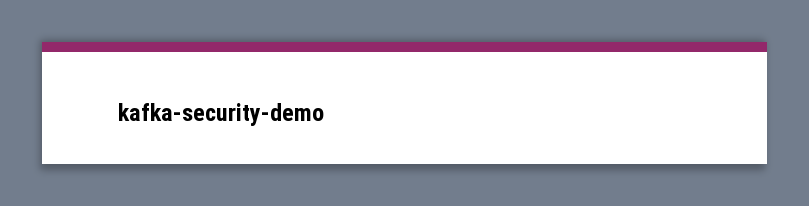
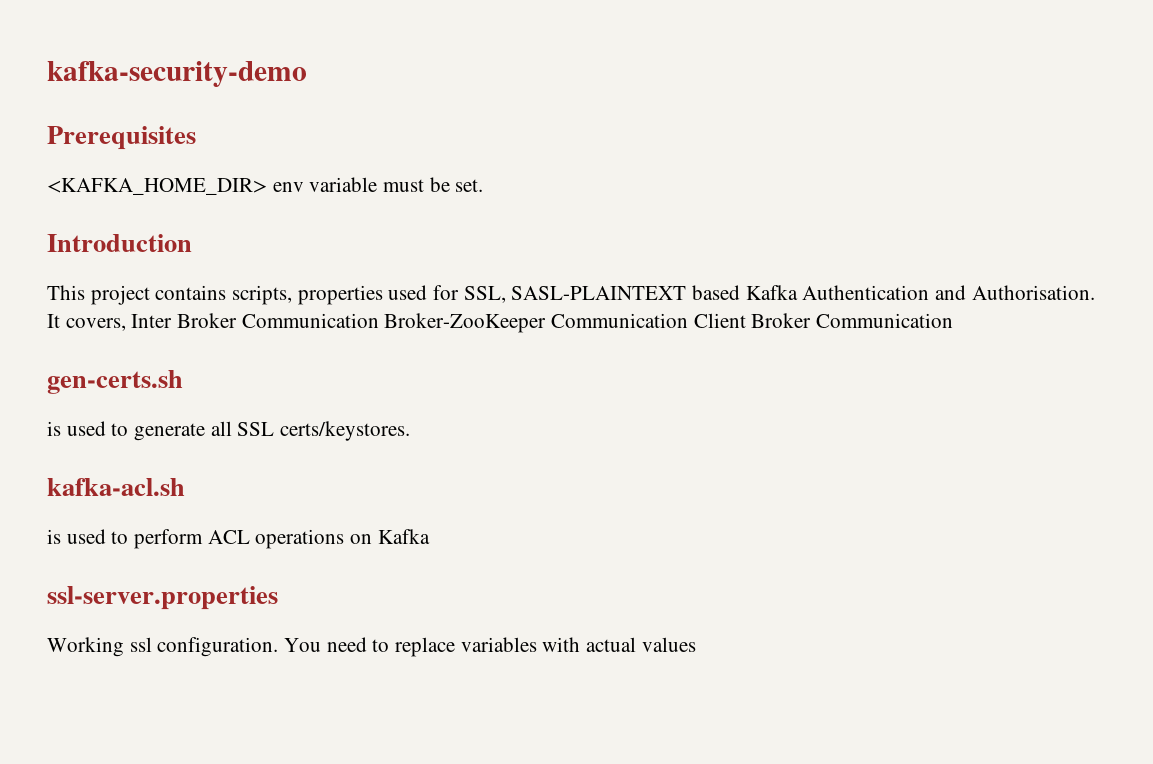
+ Prerequisites
+ <KAFKA_HOME_DIR> env variable must be set.
+ Introduction
+ This project contains scripts, properties used for SSL, SASL-PLAINTEXT based Kafka Authentication and Authorisation. It covers, Inter Broker Communication Broker-ZooKeeper Communication Client Broker Communication
+ gen-certs.sh
+ is used to generate all SSL certs/keystores.
+ kafka-acl.sh
+ is used to perform ACL operations on Kafka
+ ssl-server.properties
+ Working ssl configuration. You need to replace variables with actual values

